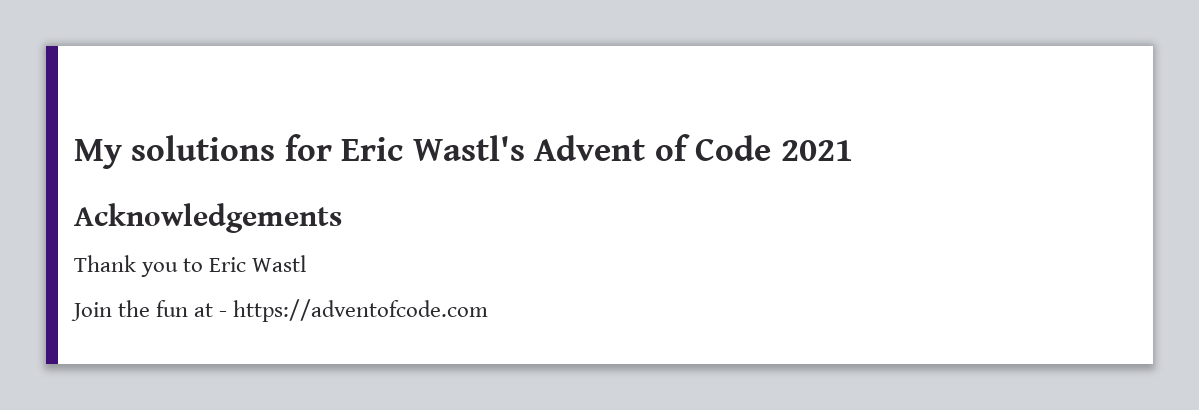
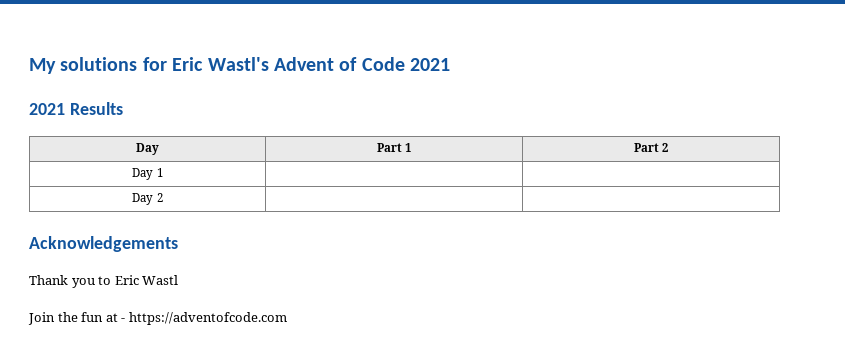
+ 2021 Results
+ Day | Part 1 | Part 2
+ Day 1 | |
+ Day 2 | |

